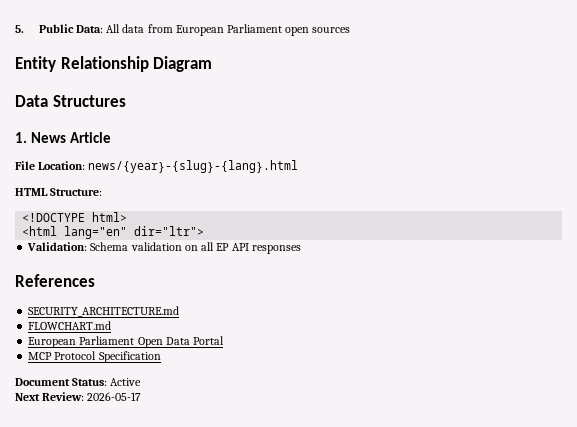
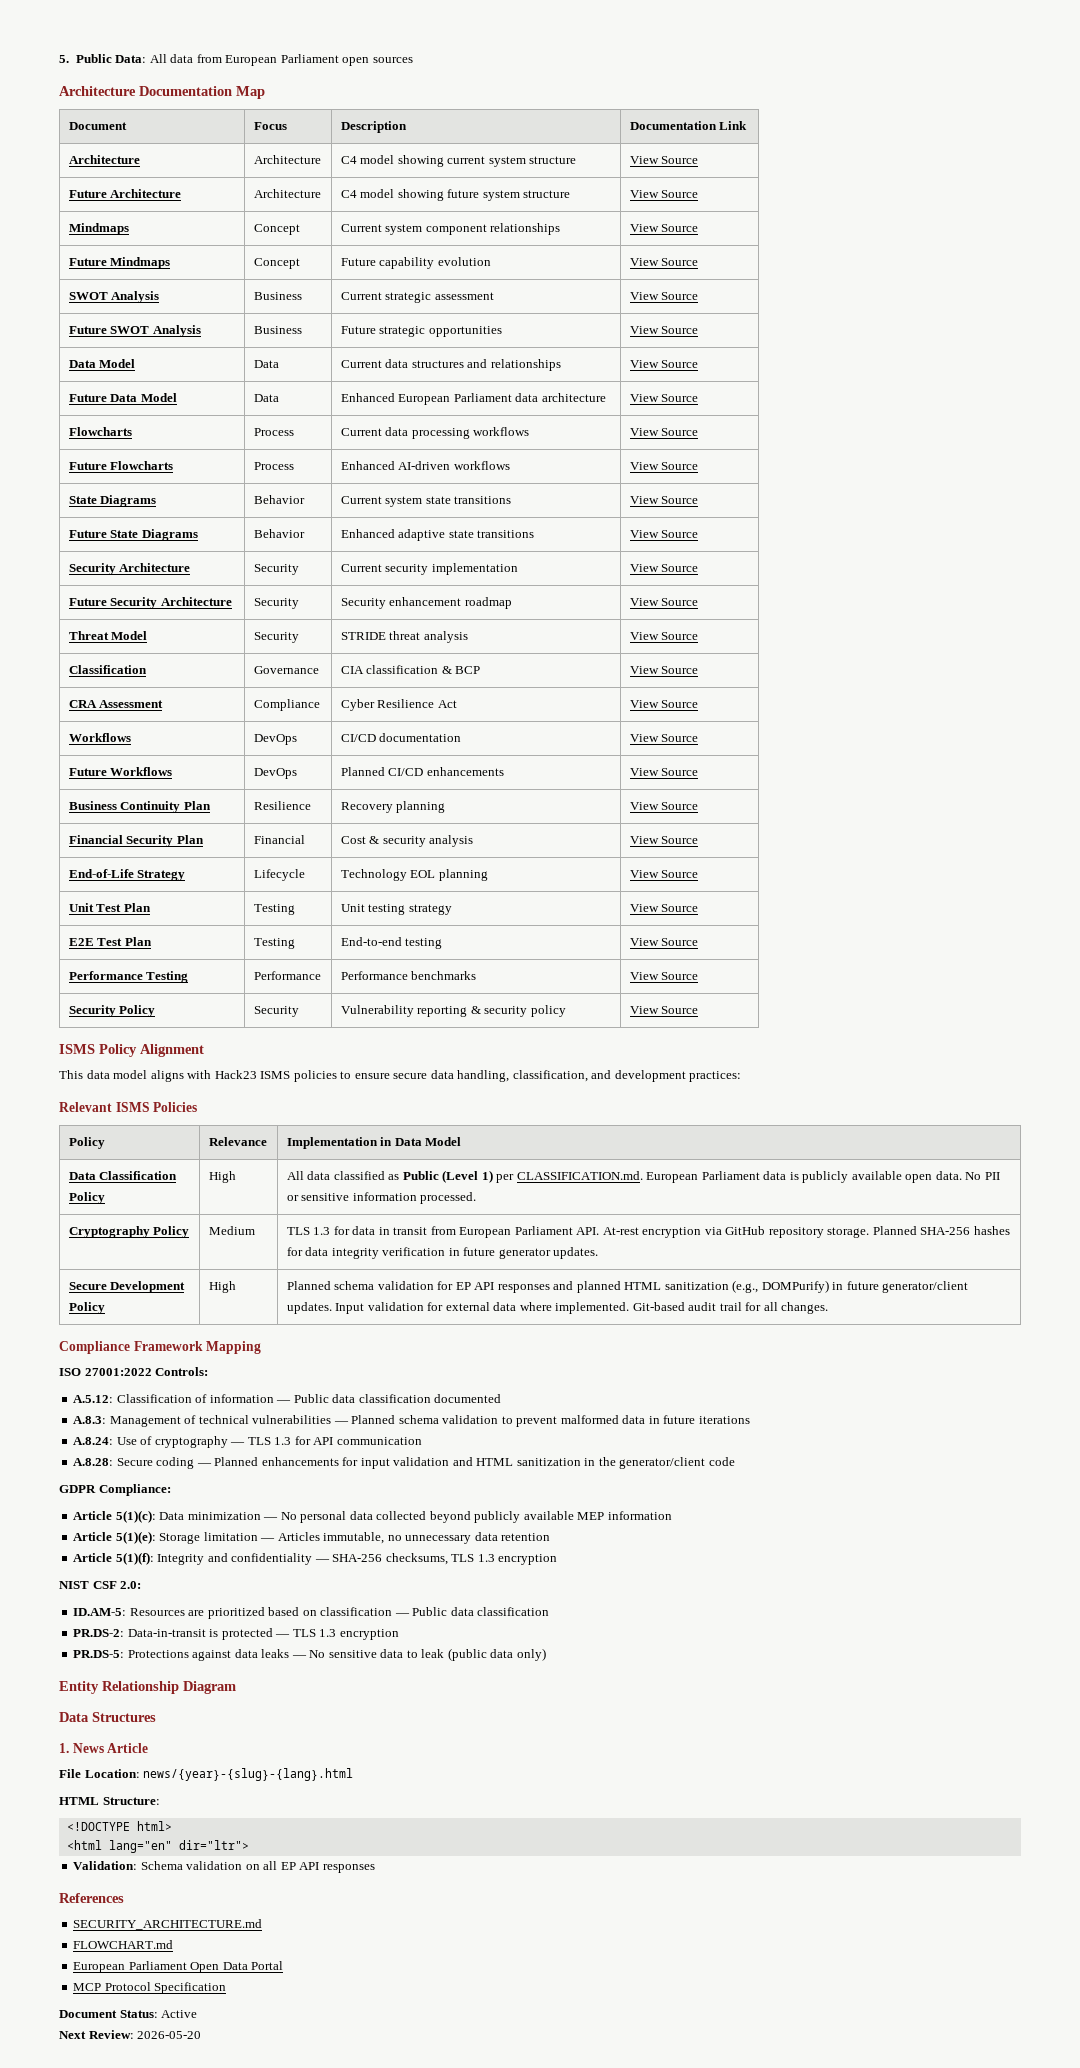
+ Architecture Documentation Map
+ Document | Focus | Description | Documentation Link
+ Architecture | Architecture | C4 model showing current system structure | View Source
+ Future Architecture | Architecture | C4 model showing future system structure | View Source
+ Mindmaps | Concept | Current system component relationships | View Source
+ Future Mindmaps | Concept | Future capability evolution | View Source
+ SWOT Analysis | Business | Current strategic assessment | View Source
+ Future SWOT Analysis | Business | Future strategic opportunities | View Source
+ Data Model | Data | Current data structures and relationships | View Source
+ Future Data Model | Data | Enhanced European Parliament data architecture | View Source
+ Flowcharts | Process | Current data processing workflows | View Source
+ Future Flowcharts | Process | Enhanced AI-driven workflows | View Source
+ State Diagrams | Behavior | Current system state transitions | View Source
+ Future State Diagrams | Behavior | Enhanced adaptive state transitions | View Source
+ Security Architecture | Security | Current security implementation | View Source
+ Future Security Architecture | Security | Security enhancement roadmap | View Source
+ Threat Model | Security | STRIDE threat analysis | View Source
+ Classification | Governance | CIA classification & BCP | View Source
+ CRA Assessment | Compliance | Cyber Resilience Act | View Source
+ Workflows | DevOps | CI/CD documentation | View Source
+ Future Workflows | DevOps | Planned CI/CD enhancements | View Source
+ Business Continuity Plan | Resilience | Recovery planning | View Source
+ Financial Security Plan | Financial | Cost & security analysis | View Source
+ End-of-Life Strategy | Lifecycle | Technology EOL planning | View Source
+ Unit Test Plan | Testing | Unit testing strategy | View Source
+ E2E Test Plan | Testing | End-to-end testing | View Source
+ Performance Testing | Performance | Performance benchmarks | View Source
+ Security Policy | Security | Vulnerability reporting & security policy | View Source
+ ISMS Policy Alignment
+ This data model aligns with Hack23 ISMS policies to ensure secure data handling, classification, and development practices:
+ Relevant ISMS Policies
+ Policy | Relevance | Implementation in Data Model
+ Data Classification Policy | High | All data classified as Public (Level 1) per CLASSIFICATION.md. European Parliament data is publicly available open data. No PII or sensitive information processed.
+ Cryptography Policy | Medium | TLS 1.3 for data in transit from European Parliament API. At-rest encryption via GitHub repository storage. Planned SHA-256 hashes for data integrity verification in future generator updates.
+ Secure Development Policy | High | Planned schema validation for EP API responses and planned HTML sanitization (e.g., DOMPurify) in future generator/client updates. Input validation for external data where implemented. Git-based audit trail for all changes.
+ Compliance Framework Mapping
+ ISO 27001:2022 Controls:
+ A.5.12: Classification of information — Public data classification documented
+ A.8.3: Management of technical vulnerabilities — Planned schema validation to prevent malformed data in future iterations
+ A.8.24: Use of cryptography — TLS 1.3 for API communication
+ A.8.28: Secure coding — Planned enhancements for input validation and HTML sanitization in the generator/client code
+ GDPR Compliance:
+ Article 5(1)(c): Data minimization — No personal data collected beyond publicly available MEP information
+ Article 5(1)(e): Storage limitation — Articles immutable, no unnecessary data retention
+ Article 5(1)(f): Integrity and confidentiality — SHA-256 checksums, TLS 1.3 encryption
+ NIST CSF 2.0:
+ ID.AM-5: Resources are prioritized based on classification — Public data classification
+ PR.DS-2: Data-in-transit is protected — TLS 1.3 encryption
+ PR.DS-5: Protections against data leaks — No sensitive data to leak (public data only)
- Next Review: 2026-05-17
+ Next Review: 2026-05-20

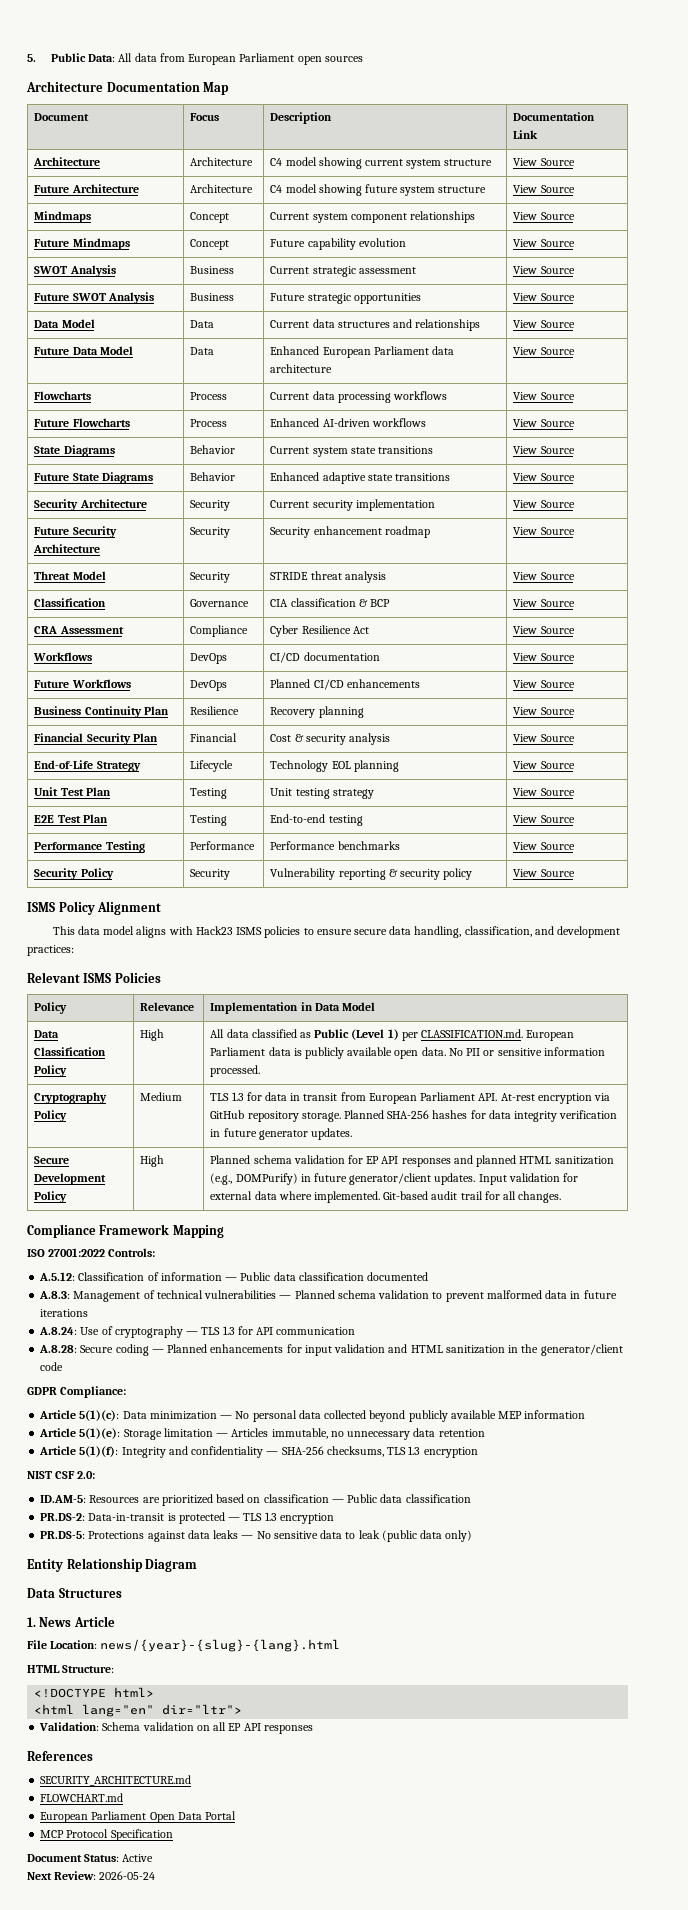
- Next Review: 2026-05-20
+ Next Review: 2026-05-24

